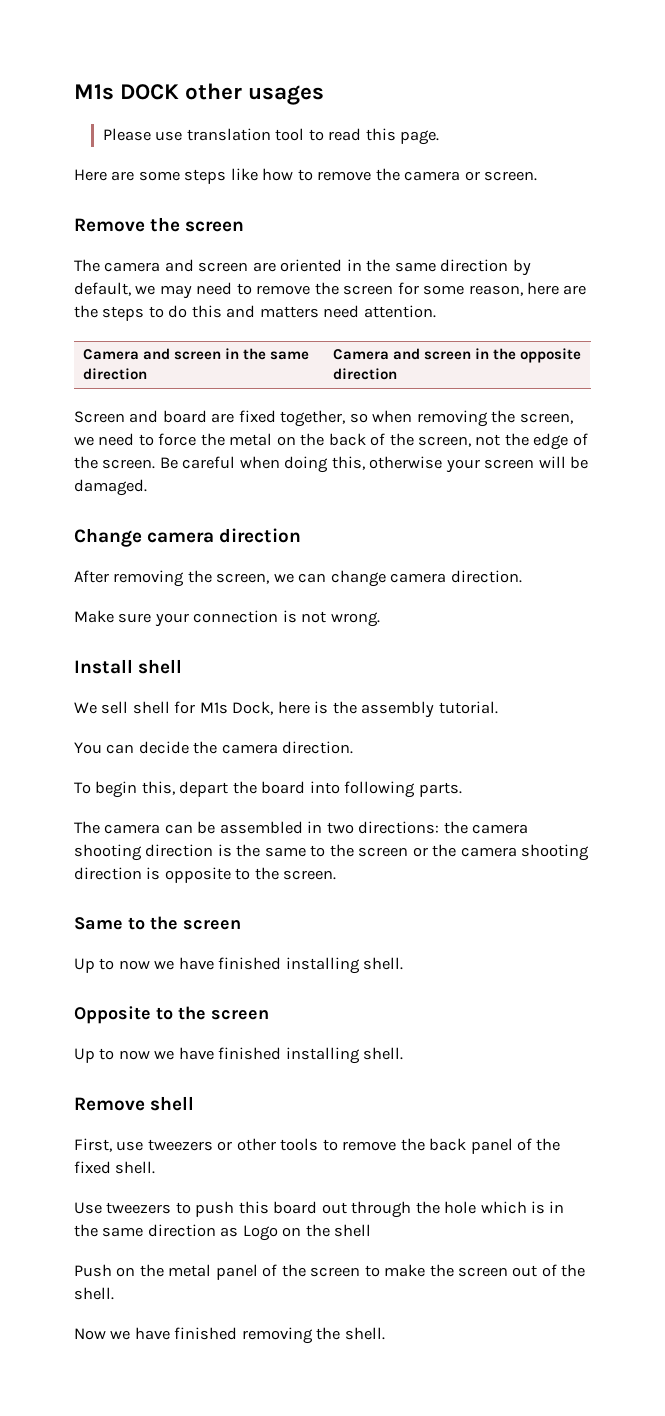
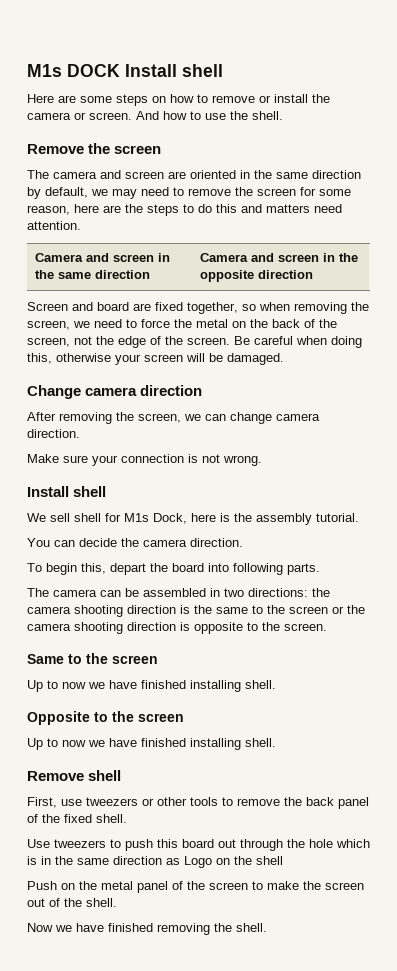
- M1s DOCK other usages
- Please use translation tool to read this page.
+ M1s DOCK Install shell
- Here are some steps like how to remove the camera or screen.
+ Here are some steps on how to remove or install the camera or screen. And how to use the shell.

